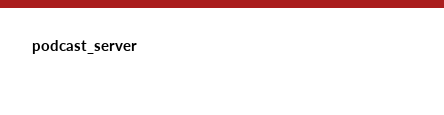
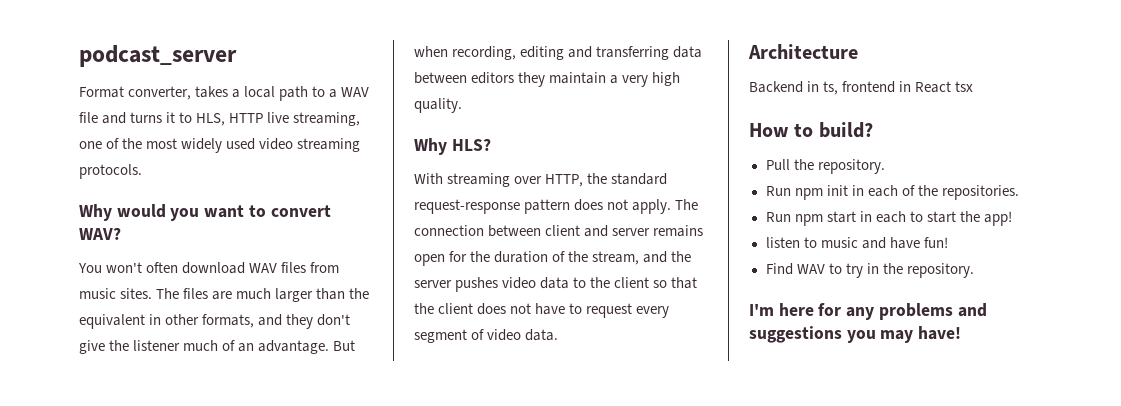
+ Format converter, takes a local path to a WAV file and turns it to HLS, HTTP live streaming, one of the most widely used video streaming protocols.
+ Why would you want to convert WAV?
+ You won't often download WAV files from music sites. The files are much larger than the equivalent in other formats, and they don't give the listener much of an advantage. But when recording, editing and transferring data between editors they maintain a very high quality.
+ Why HLS?
+ With streaming over HTTP, the standard request-response pattern does not apply. The connection between client and server remains open for the duration of the stream, and the server pushes video data to the client so that the client does not have to request every segment of video data.
+ Architecture
+ Backend in ts, frontend in React tsx
+ How to build?
+ Pull the repository.
+ Run npm init in each of the repositories.
+ Run npm start in each to start the app!
+ listen to music and have fun!
+ Find WAV to try in the repository.
+ I'm here for any problems and suggestions you may have!

